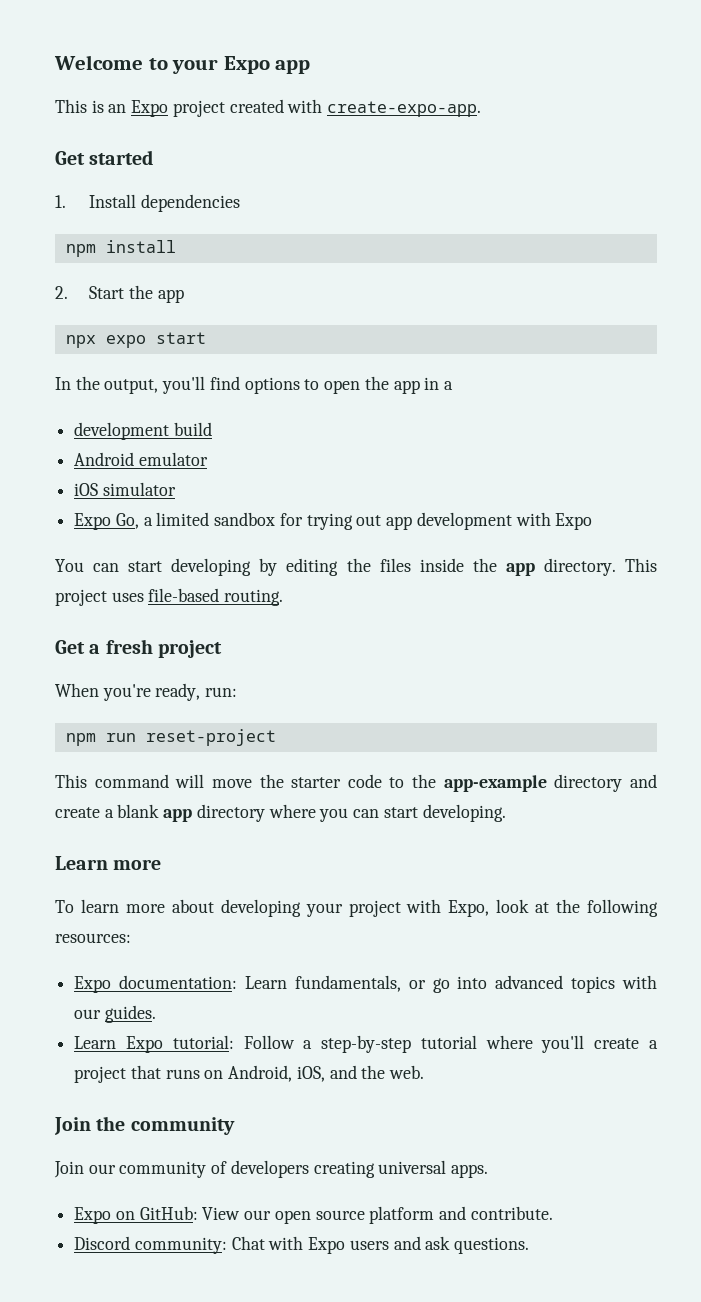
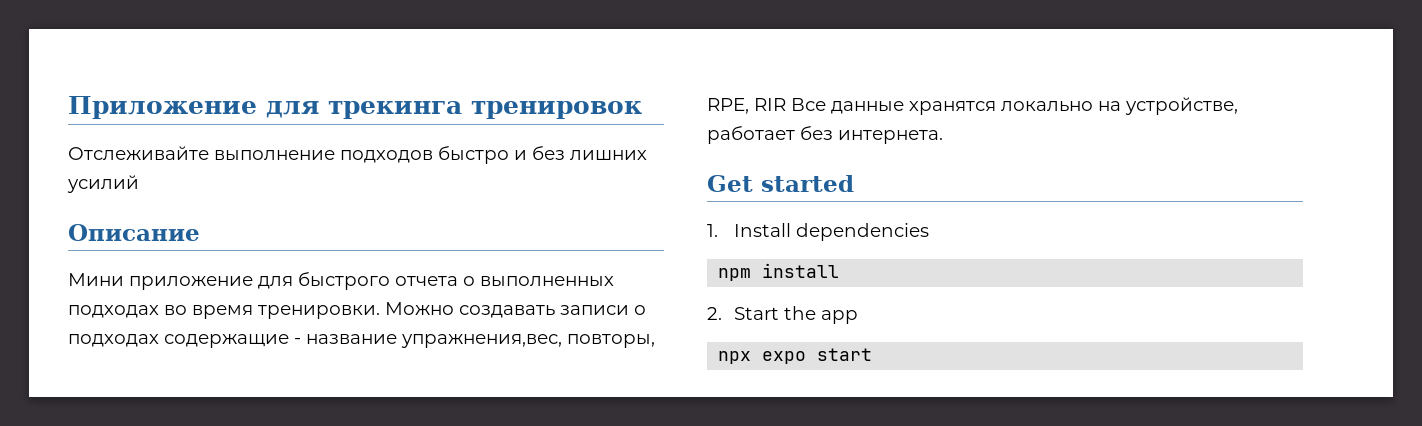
- Welcome to your Expo app
- This is an Expo project created with create-expo-app.
+ Приложение для трекинга тренировок
+ Отслеживайте выполнение подходов быстро и без лишних усилий
+ Описание
+ Мини приложение для быстрого отчета о выполненных подходах во время тренировки. Можно создавать записи о подходах содержащие - название упражнения,вес, повторы, RPE, RIR Все данные хранятся локально на устройстве, работает без интернета.
- In the output, you'll find options to open the app in a
- development build
- Android emulator
- iOS simulator
- Expo Go, a limited sandbox for trying out app development with Expo
- You can start developing by editing the files inside the app directory. This project uses file-based routing.
- Get a fresh project
- When you're ready, run:
- npm run reset-project
- This command will move the starter code to the app-example directory and create a blank app directory where you can start developing.
- Learn more
- To learn more about developing your project with Expo, look at the following resources:
- Expo documentation: Learn fundamentals, or go into advanced topics with our guides.
- Learn Expo tutorial: Follow a step-by-step tutorial where you'll create a project that runs on Android, iOS, and the web.
- Join the community
- Join our community of developers creating universal apps.
- Expo on GitHub: View our open source platform and contribute.
- Discord community: Chat with Expo users and ask questions.

